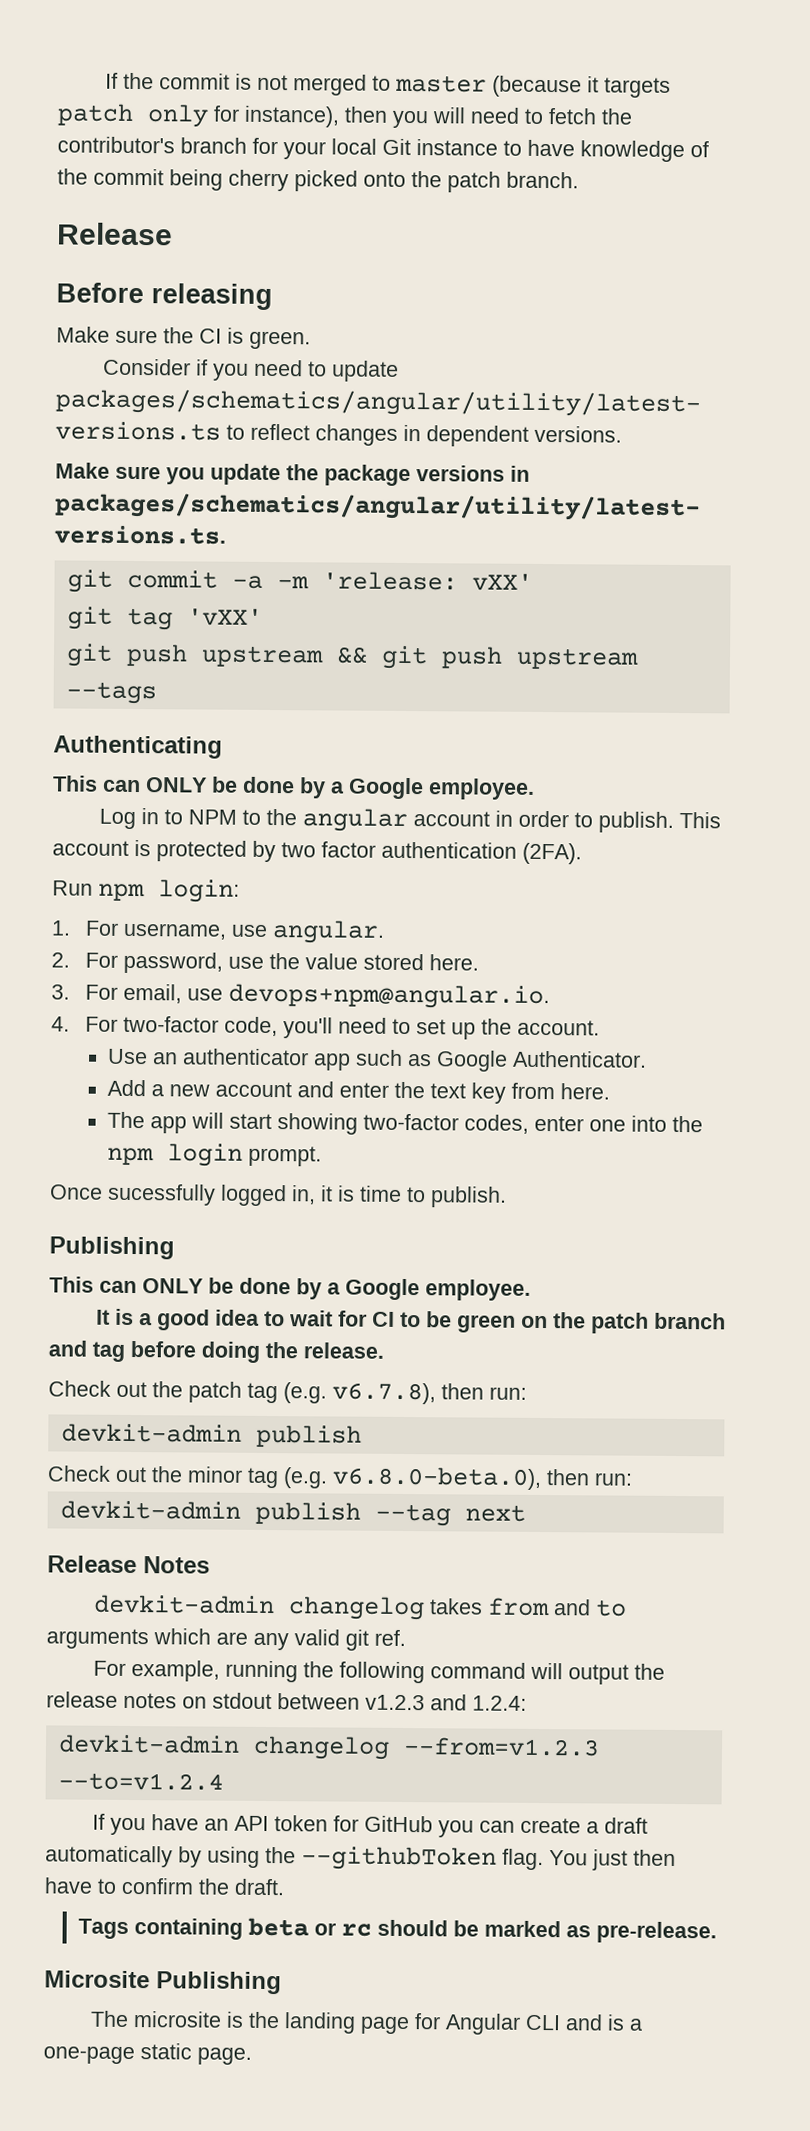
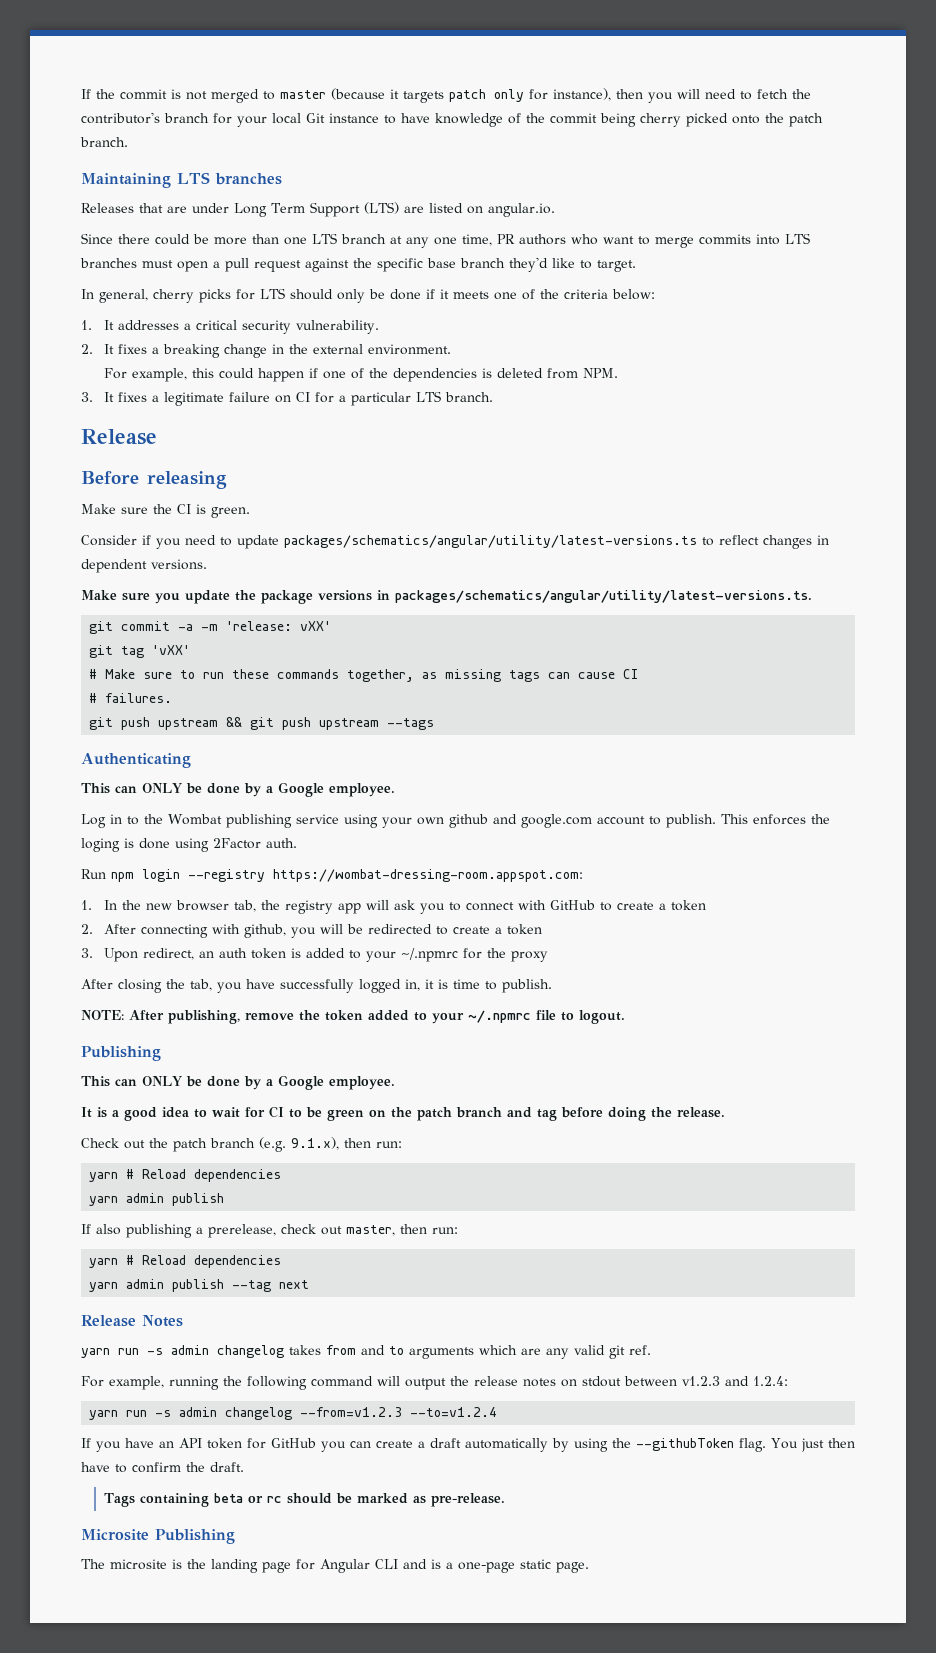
+ Maintaining LTS branches
+ Releases that are under Long Term Support (LTS) are listed on angular.io.
+ Since there could be more than one LTS branch at any one time, PR authors who want to merge commits into LTS branches must open a pull request against the specific base branch they'd like to target.
+ In general, cherry picks for LTS should only be done if it meets one of the criteria below:
+ 1. It addresses a critical security vulnerability.
+ 2. It fixes a breaking change in the external environment.
+ For example, this could happen if one of the dependencies is deleted from NPM.
+ 3. It fixes a legitimate failure on CI for a particular LTS branch.
+ # Make sure to run these commands together, as missing tags can cause CI
+ # failures.
- Log in to NPM to the angular account in order to publish. This account is protected by two factor authentication (2FA).
- Run npm login:
- 1. For username, use angular.
- 2. For password, use the value stored here.
- 3. For email, use devops+npm@angular.io.
- 4. For two-factor code, you'll need to set up the account.
- Use an authenticator app such as Google Authenticator.
- Add a new account and enter the text key from here.
- The app will start showing two-factor codes, enter one into the npm login prompt.
- Once sucessfully logged in, it is time to publish.
+ Log in to the Wombat publishing service using your own github and google.com account to publish. This enforces the loging is done using 2Factor auth.
+ Run npm login --registry https://wombat-dressing-room.appspot.com:
+ 1. In the new browser tab, the registry app will ask you to connect with GitHub to create a token
+ 2. After connecting with github, you will be redirected to create a token
+ 3. Upon redirect, an auth token is added to your ~/.npmrc for the proxy
+ After closing the tab, you have successfully logged in, it is time to publish.
+ NOTE: After publishing, remove the token added to your ~/.npmrc file to logout.
- Check out the patch tag (e.g. v6.7.8), then run:
- devkit-admin publish
- Check out the minor tag (e.g. v6.8.0-beta.0), then run:
- devkit-admin publish --tag next
+ Check out the patch branch (e.g. 9.1.x), then run:
+ yarn # Reload dependencies
+ yarn admin publish
+ If also publishing a prerelease, check out master, then run:
+ yarn # Reload dependencies
+ yarn admin publish --tag next
- devkit-admin changelog takes from and to arguments which are any valid git ref.
+ yarn run -s admin changelog takes from and to arguments which are any valid git ref.
- devkit-admin changelog --from=v1.2.3 --to=v1.2.4
+ yarn run -s admin changelog --from=v1.2.3 --to=v1.2.4

